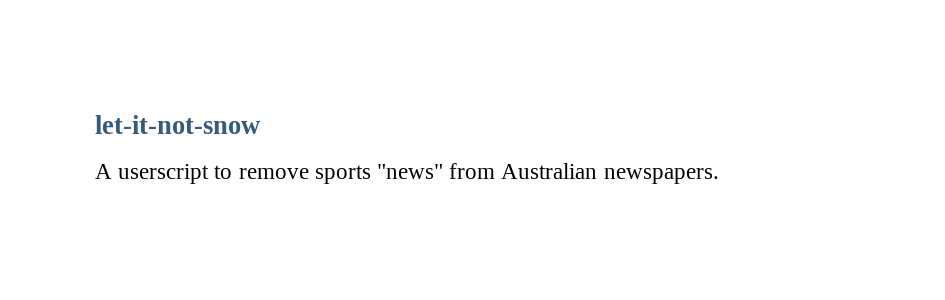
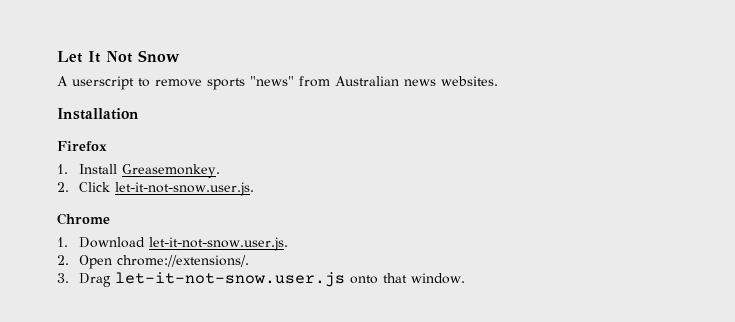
- let-it-not-snow
+ Let It Not Snow
- A userscript to remove sports "news" from Australian newspapers.
+ A userscript to remove sports "news" from Australian news websites.
+ Installation
+ Firefox
+ 1. Install Greasemonkey.
+ 2. Click let-it-not-snow.user.js.
+ Chrome
+ 1. Download let-it-not-snow.user.js.
+ 2. Open chrome://extensions/.
+ 3. Drag let-it-not-snow.user.js onto that window.

